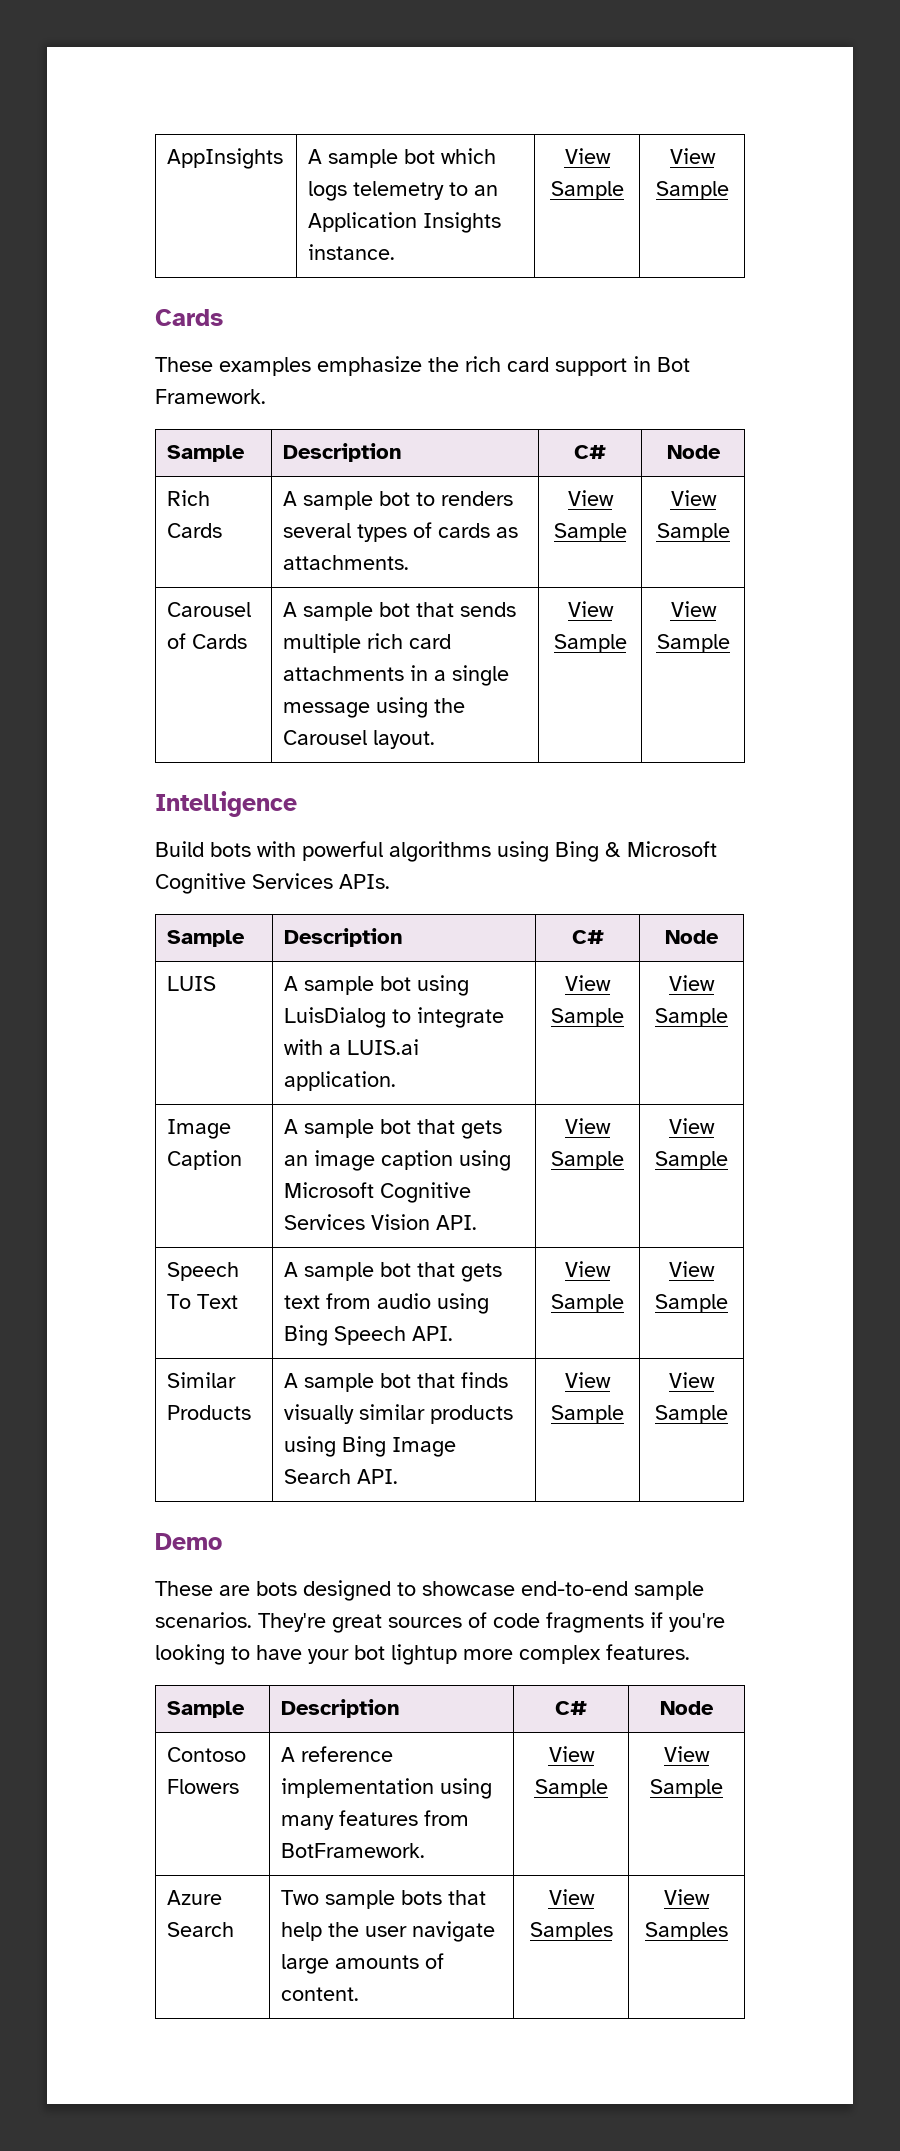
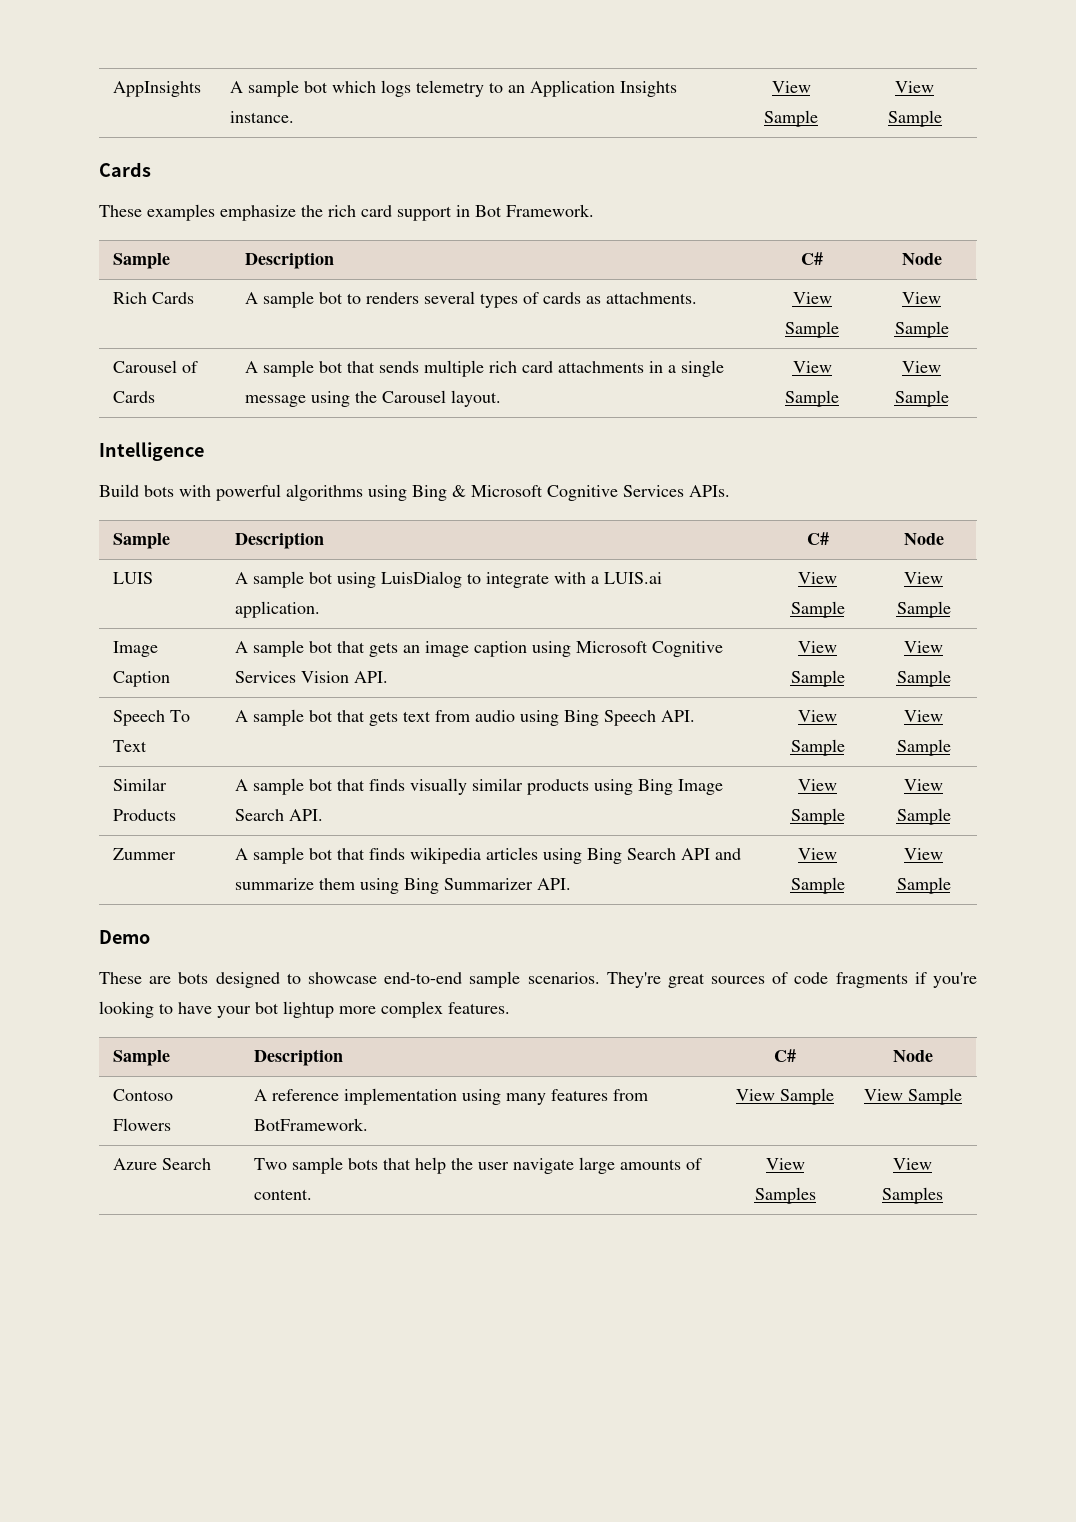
+ Zummer | A sample bot that finds wikipedia articles using Bing Search API and summarize them using Bing Summarizer API. | View Sample | View Sample

